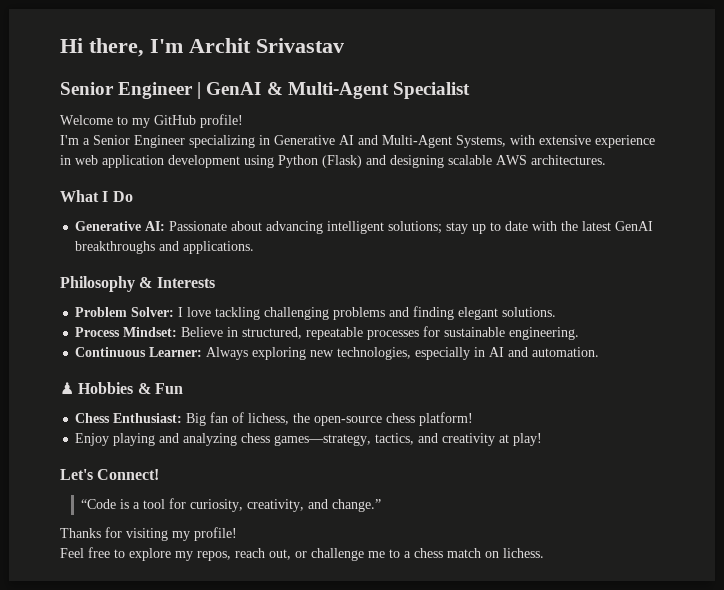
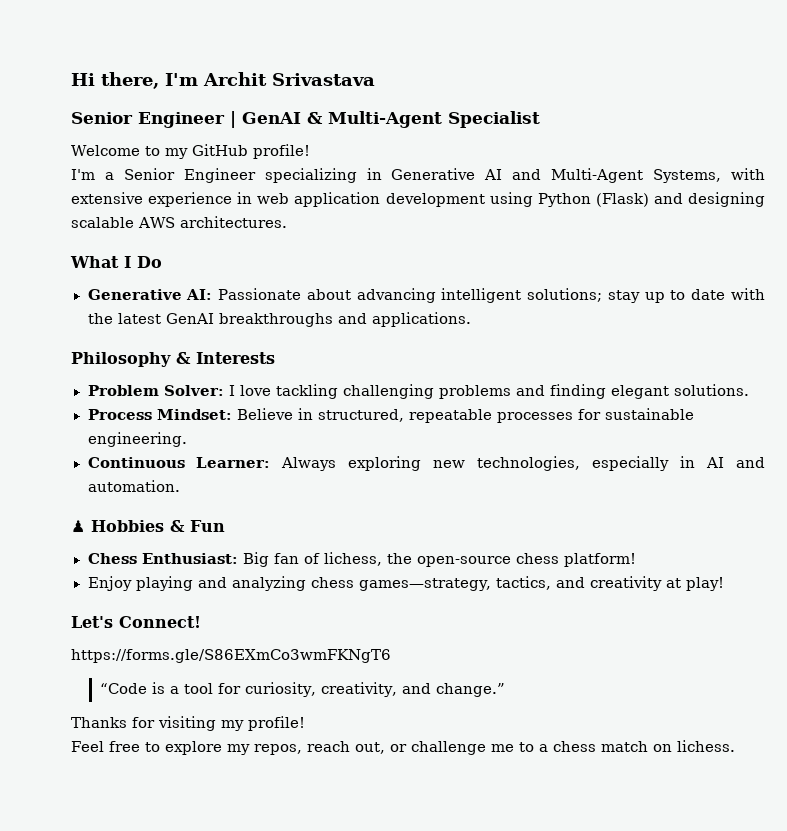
- Hi there, I'm Archit Srivastav
+ Hi there, I'm Archit Srivastava
+ https://forms.gle/S86EXmCo3wmFKNgT6

